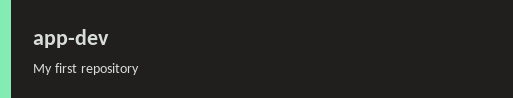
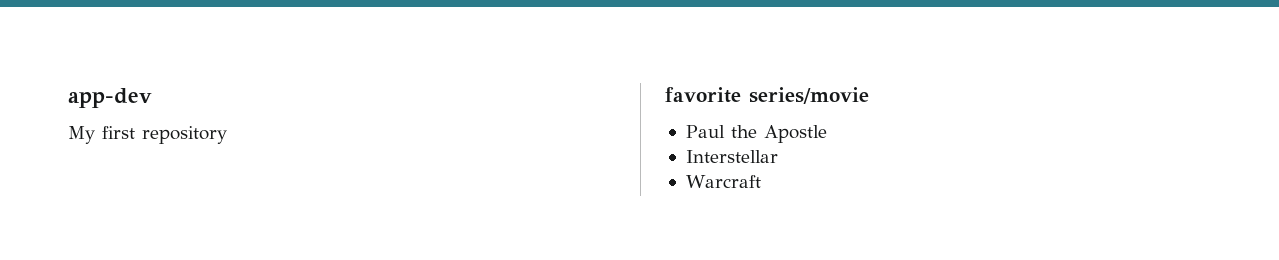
+ favorite series/movie
+ Paul the Apostle
+ Interstellar
+ Warcraft

